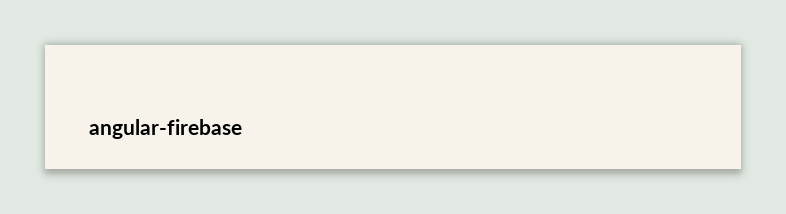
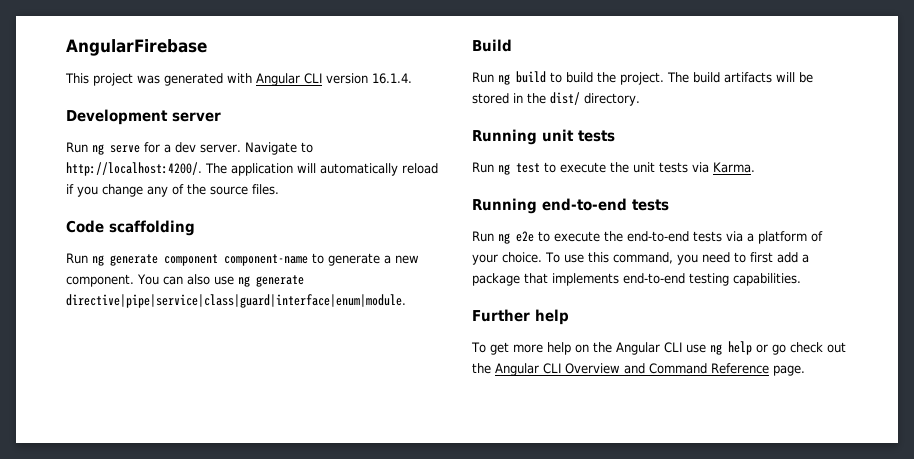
- angular-firebase
+ AngularFirebase
+ This project was generated with Angular CLI version 16.1.4.
+ Development server
+ Run ng serve for a dev server. Navigate to http://localhost:4200/. The application will automatically reload if you change any of the source files.
+ Code scaffolding
+ Run ng generate component component-name to generate a new component. You can also use ng generate directive|pipe|service|class|guard|interface|enum|module.
+ Build
+ Run ng build to build the project. The build artifacts will be stored in the dist/ directory.
+ Running unit tests
+ Run ng test to execute the unit tests via Karma.
+ Running end-to-end tests
+ Run ng e2e to execute the end-to-end tests via a platform of your choice. To use this command, you need to first add a package that implements end-to-end testing capabilities.
+ Further help
+ To get more help on the Angular CLI use ng help or go check out the Angular CLI Overview and Command Reference page.

